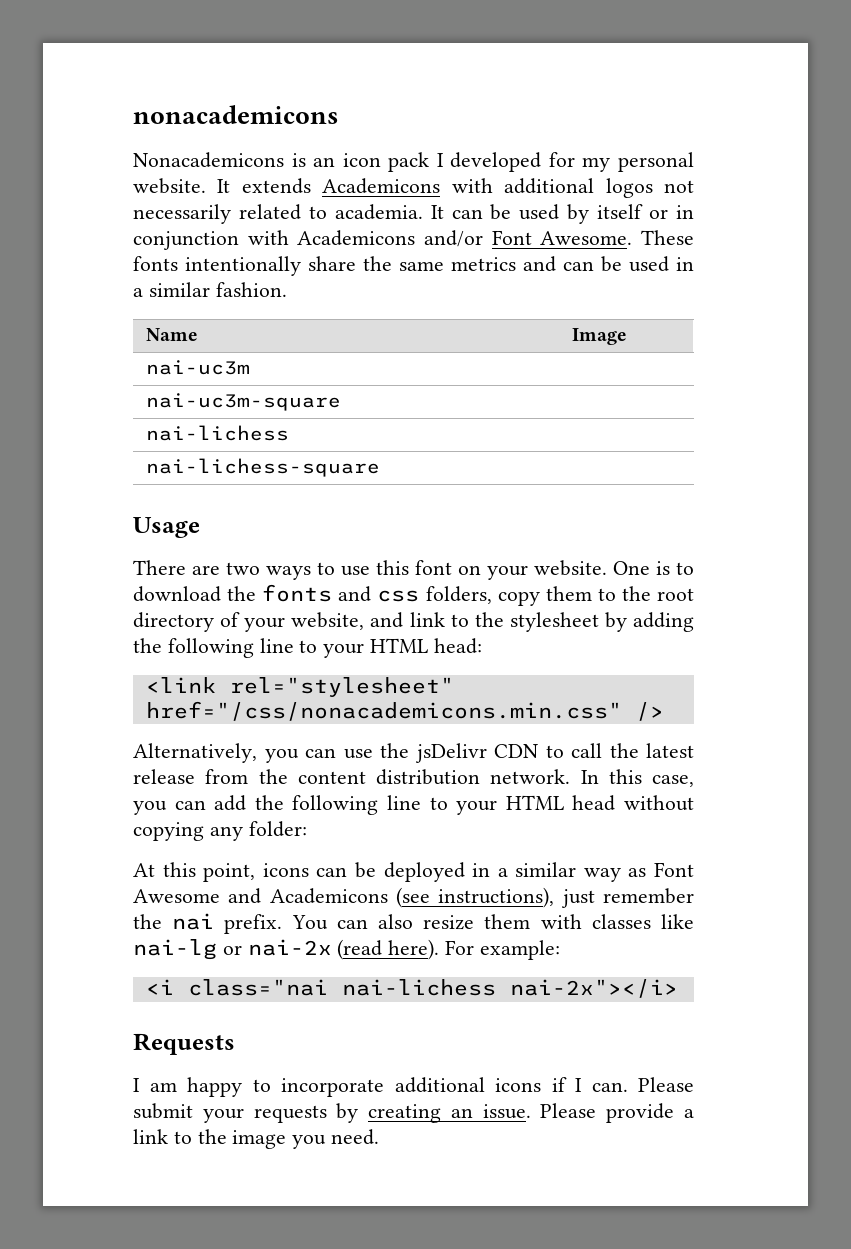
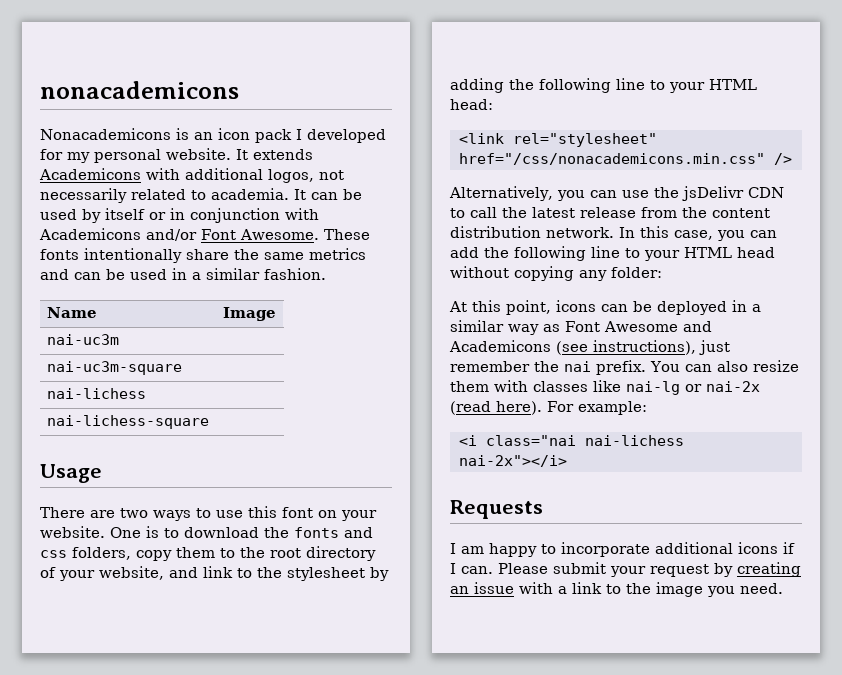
- It extends Academicons with additional logos not necessarily related to academia.
+ It extends Academicons with additional logos, not necessarily related to academia.
- Please submit your requests by creating an issue. Please provide a link to the image you need.
+ Please submit your request by creating an issue with a link to the image you need.

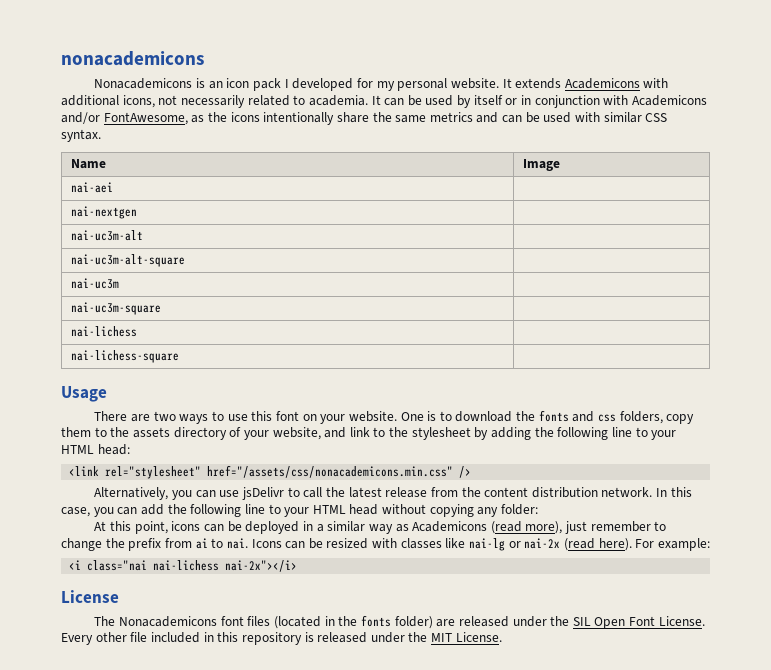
- It extends Academicons with additional logos, not necessarily related to academia.
+ It extends Academicons with additional icons, not necessarily related to academia.
- It can be used by itself or in conjunction with Academicons and/or Font Awesome. These fonts intentionally share the same metrics and can be used in a similar fashion.
+ It can be used by itself or in conjunction with Academicons and/or FontAwesome, as the icons intentionally share the same metrics and can be used with similar CSS syntax.
  Name | Image
+ nai-aei |
+ nai-nextgen |
+ nai-uc3m-alt |
+ nai-uc3m-alt-square |
- One is to download the fonts and css folders, copy them to the root directory of your website, and link to the stylesheet by adding the following line to your HTML head:
+ One is to download the fonts and css folders, copy them to the assets directory of your website, and link to the stylesheet by adding the following line to your HTML head:
- <link rel="stylesheet" href="/css/nonacademicons.min.css" />
+ <link rel="stylesheet" href="/assets/css/nonacademicons.min.css" />
- Alternatively, you can use the jsDelivr CDN to call the latest release from the content distribution network.
+ Alternatively, you can use jsDelivr to call the latest release from the content distribution network.
- At this point, icons can be deployed in a similar way as Font Awesome and Academicons (see instructions), just remember the nai prefix. You can also resize them with classes like nai-lg or nai-2x (read here).
+ At this point, icons can be deployed in a similar way as Academicons (read more), just remember to change the prefix from ai to nai. Icons can be resized with classes like nai-lg or nai-2x (read here).
- Requests
- I am happy to incorporate additional icons if I can. Please submit your request by creating an issue with a link to the image you need.
+ License
+ The Nonacademicons font files (located in the fonts folder) are released under the SIL Open Font License. Every other file included in this repository is released under the MIT License.

